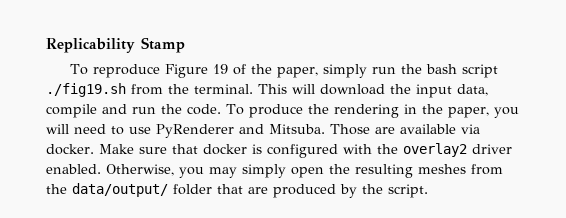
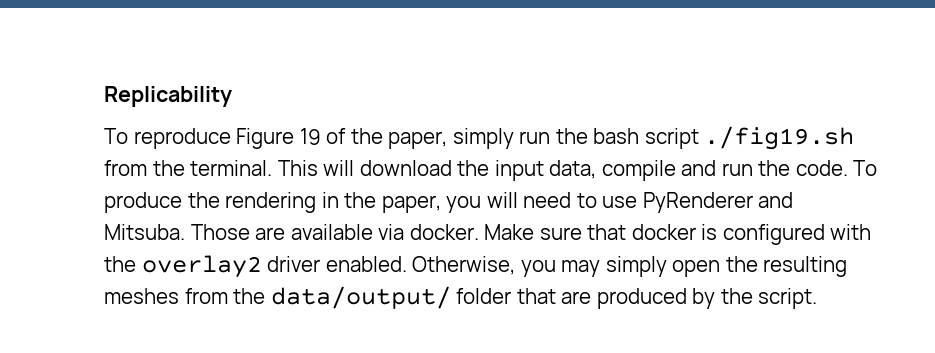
- Replicability Stamp
+ Replicability

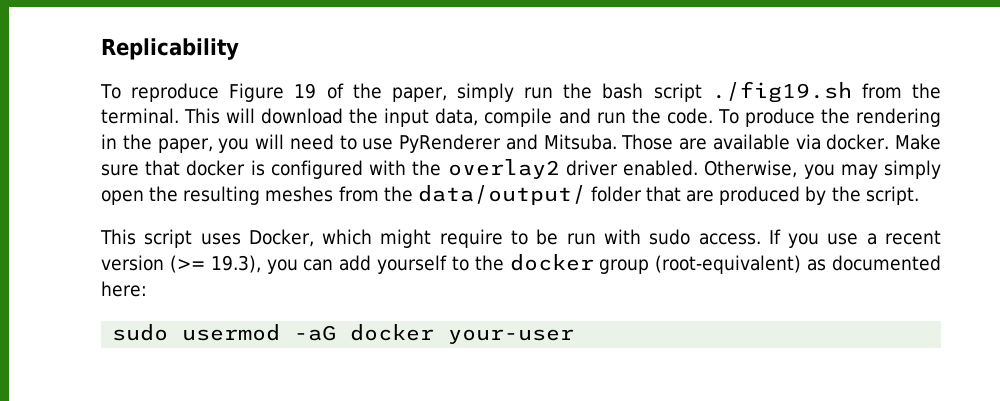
+ This script uses Docker, which might require to be run with sudo access. If you use a recent version (>= 19.3), you can add yourself to the docker group (root-equivalent) as documented here:
+ sudo usermod -aG docker your-user

